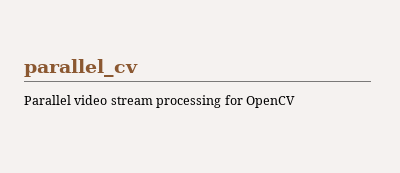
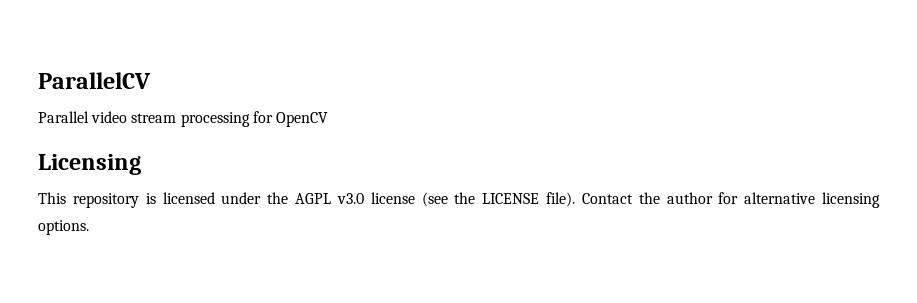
- parallel_cv
+ ParallelCV
+ Licensing
+ This repository is licensed under the AGPL v3.0 license (see the LICENSE file). Contact the author for alternative licensing options.

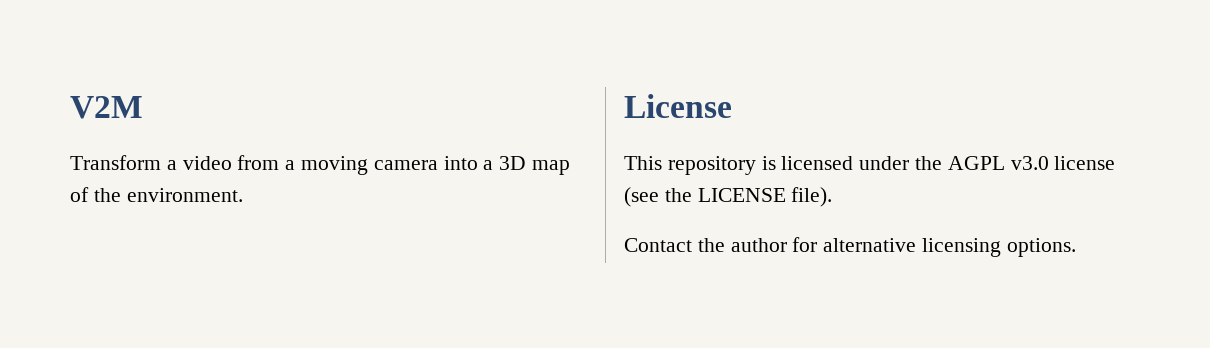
- ParallelCV
- Parallel video stream processing for OpenCV
- Licensing
+ V2M
+ Transform a video from a moving camera into a 3D map of the environment.
+ License
- This repository is licensed under the AGPL v3.0 license (see the LICENSE file). Contact the author for alternative licensing options.
+ This repository is licensed under the AGPL v3.0 license (see the LICENSE file).
+ Contact the author for alternative licensing options.

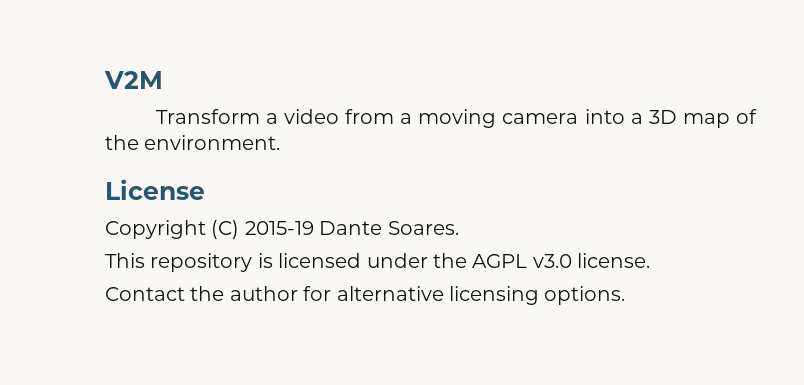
+ Copyright (C) 2015-19 Dante Soares.
- This repository is licensed under the AGPL v3.0 license (see the LICENSE file).
+ This repository is licensed under the AGPL v3.0 license.

